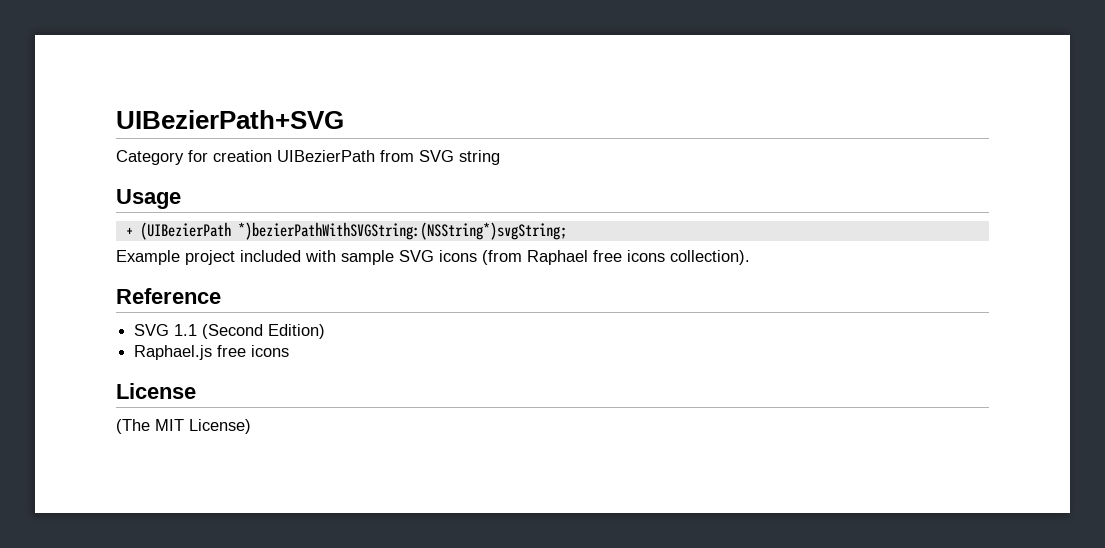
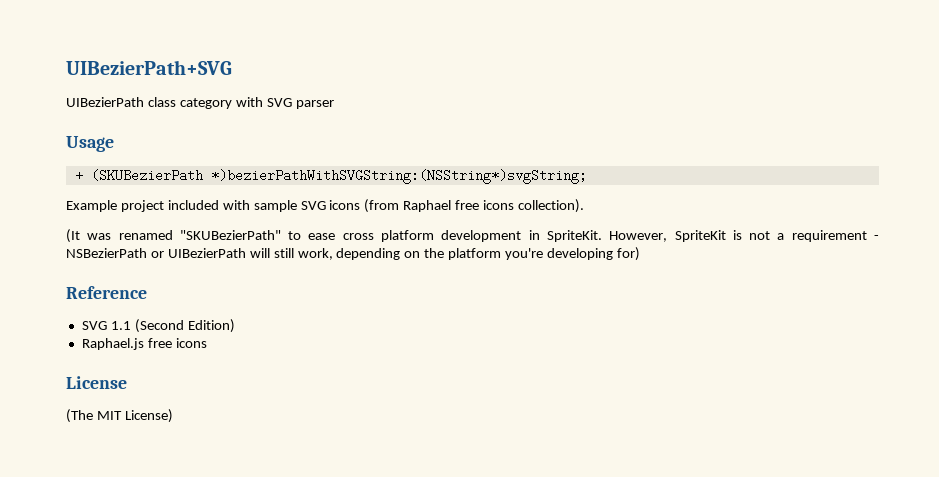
- Category for creation UIBezierPath from SVG string
+ UIBezierPath class category with SVG parser
- + (UIBezierPath *)bezierPathWithSVGString:(NSString*)svgString;
+ + (SKUBezierPath *)bezierPathWithSVGString:(NSString*)svgString;
+ (It was renamed "SKUBezierPath" to ease cross platform development in SpriteKit. However, SpriteKit is not a requirement - NSBezierPath or UIBezierPath will still work, depending on the platform you're developing for)

